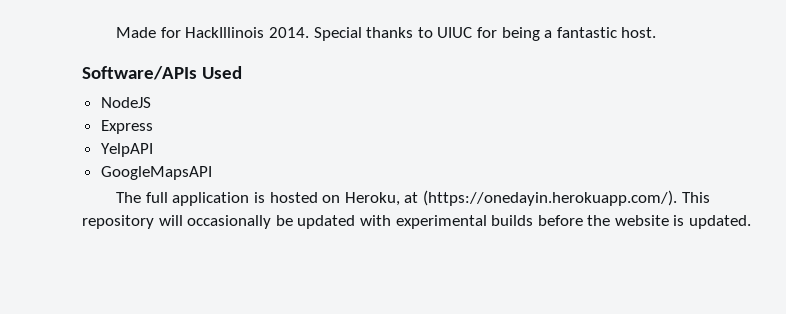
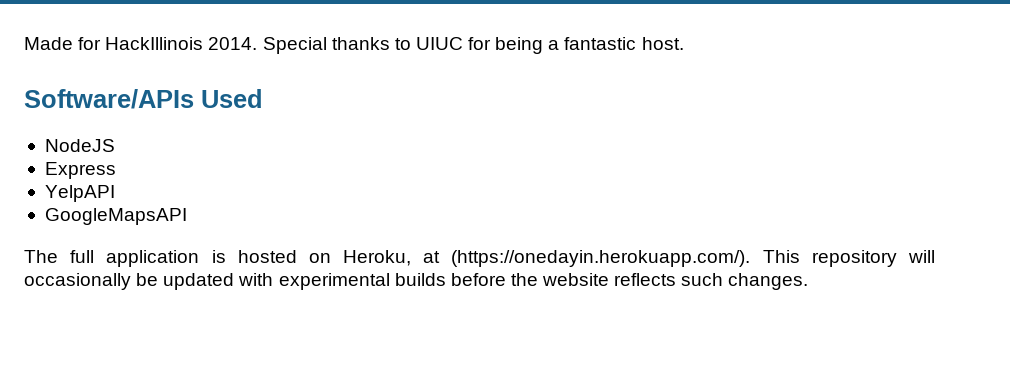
- The full application is hosted on Heroku, at (https://onedayin.herokuapp.com/). This repository will occasionally be updated with experimental builds before the website is updated.
+ The full application is hosted on Heroku, at (https://onedayin.herokuapp.com/). This repository will occasionally be updated with experimental builds before the website reflects such changes.

